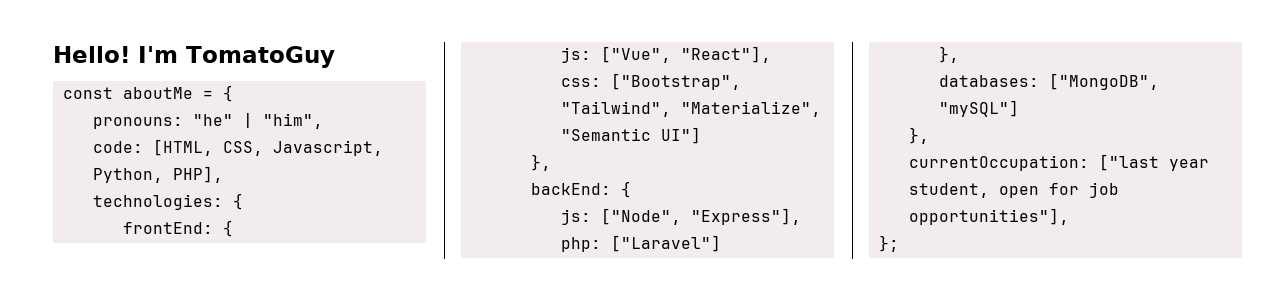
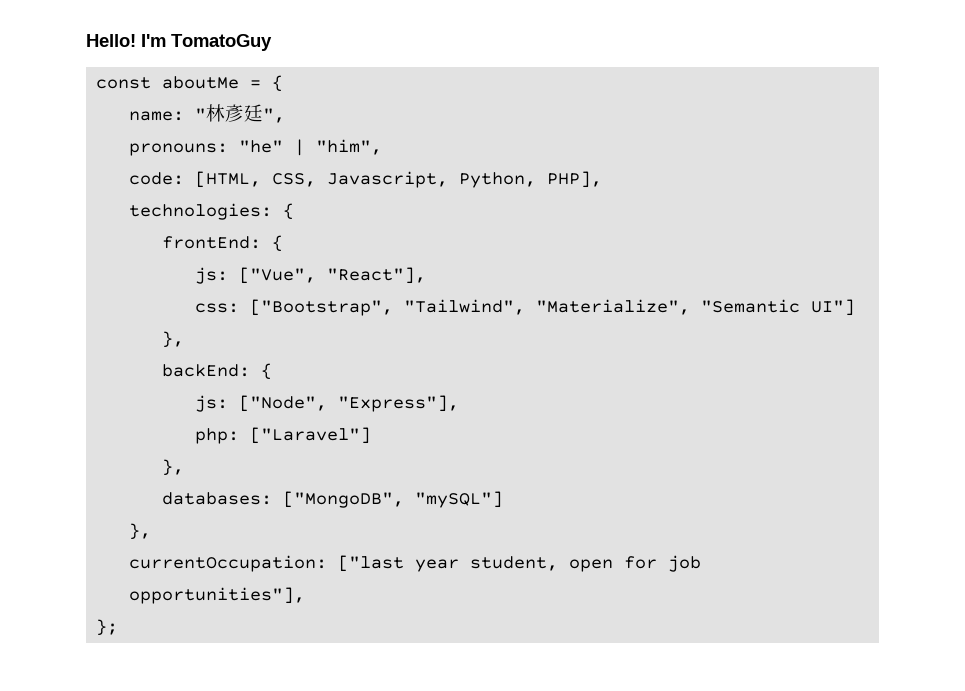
+ name: "林彥廷",

